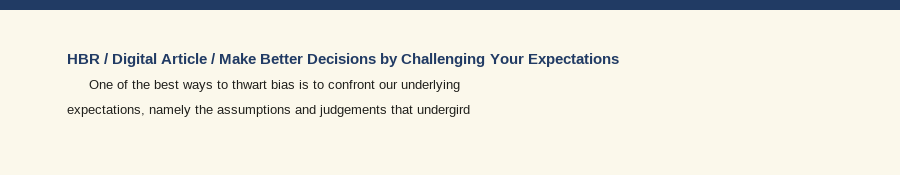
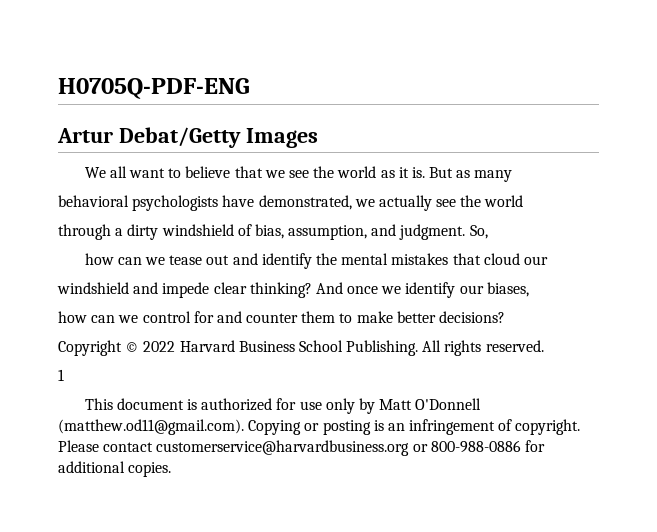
- HBR / Digital Article / Make Better Decisions by Challenging Your Expectations
- One of the best ways to thwart bias is to confront our underlying
- expectations, namely the assumptions and judgements that undergird
+ H0705Q-PDF-ENG
+ Artur Debat/Getty Images
+ We all want to believe that we see the world as it is. But as many
+ behavioral psychologists have demonstrated, we actually see the world
+ through a dirty windshield of bias, assumption, and judgment. So,
+ how can we tease out and identify the mental mistakes that cloud our
+ windshield and impede clear thinking? And once we identify our biases,
+ how can we control for and counter them to make better decisions?
+ Copyright © 2022 Harvard Business School Publishing. All rights reserved.
+ 1
+ This document is authorized for use only by Matt O'Donnell (matthew.od11@gmail.com). Copying or posting is an infringement of copyright. Please contact customerservice@harvardbusiness.org or 800-988-0886 for additional copies.

